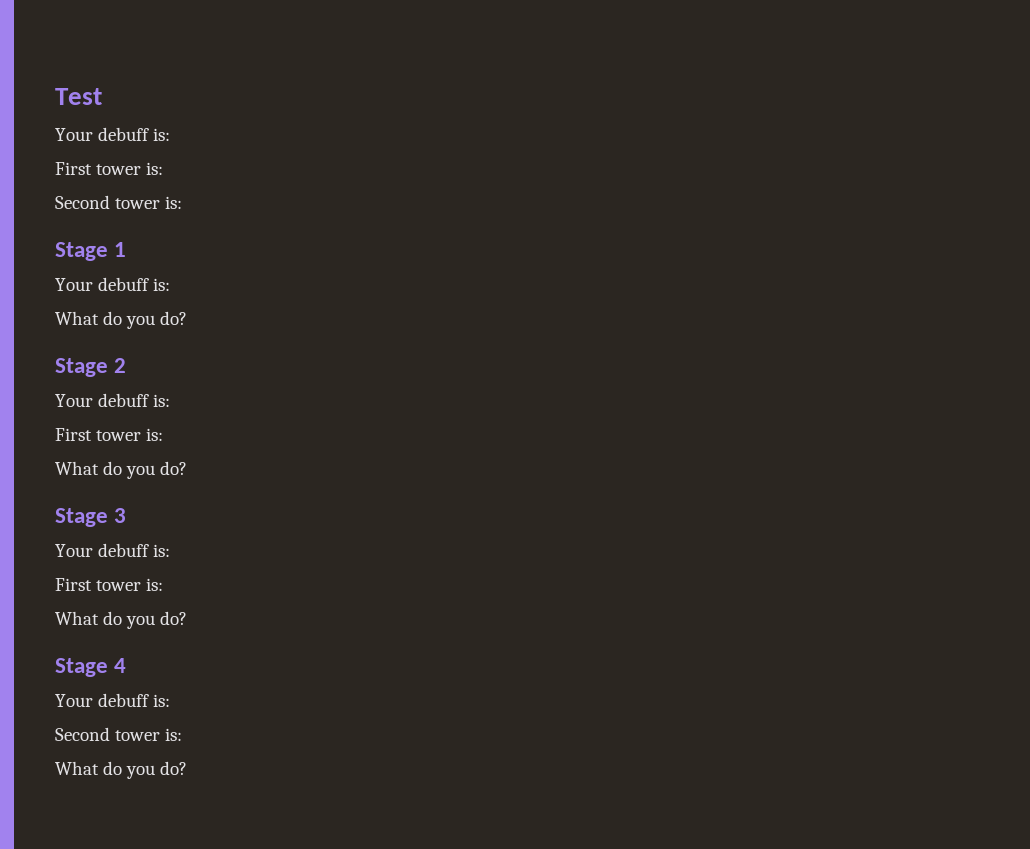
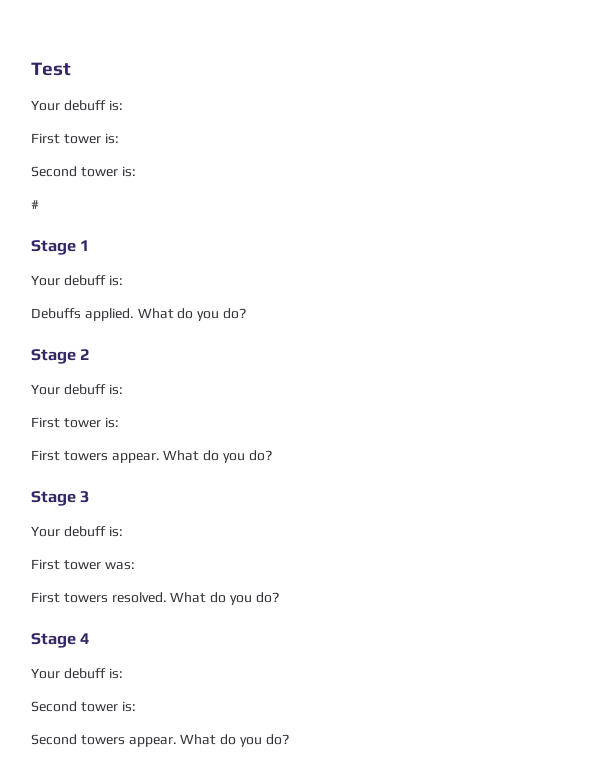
+ #
+ Debuffs applied.
+ First towers appear.
  Stage 3
  Your debuff is:
- First tower is:
- What do you do?
+ First tower was:
+ First towers resolved. What do you do?
+ Second towers appear.

